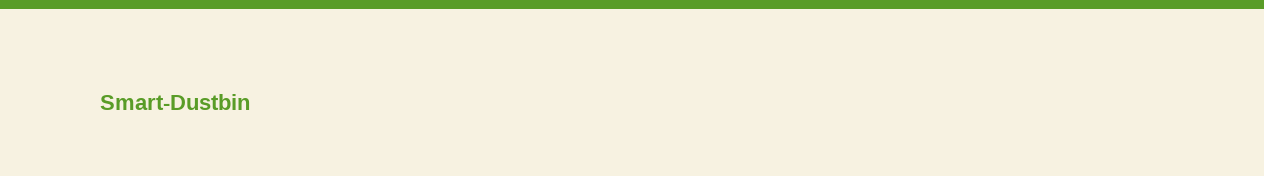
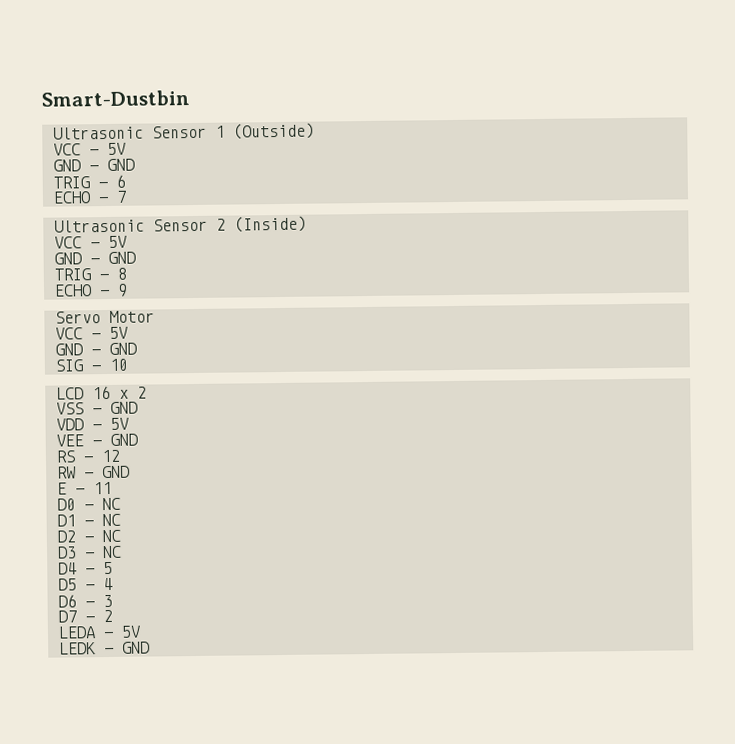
+ Ultrasonic Sensor 1 (Outside)
+ VCC - 5V
+ GND - GND
+ TRIG - 6
+ ECHO - 7
+ Ultrasonic Sensor 2 (Inside)
+ VCC - 5V
+ GND - GND
+ TRIG - 8
+ ECHO - 9
+ Servo Motor
+ VCC - 5V
+ GND - GND
+ SIG - 10
+ LCD 16 x 2
+ VSS - GND
+ VDD - 5V
+ VEE - GND
+ RS - 12
+ RW - GND
+ E - 11
+ D0 - NC
+ D1 - NC
+ D2 - NC
+ D3 - NC
+ D4 - 5
+ D5 - 4
+ D6 - 3
+ D7 - 2
+ LEDA - 5V
+ LEDK - GND

